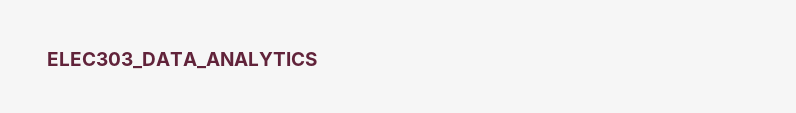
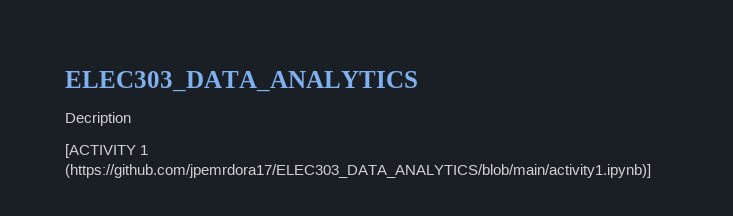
+ Decription
+ [ACTIVITY 1 (https://github.com/jpemrdora17/ELEC303_DATA_ANALYTICS/blob/main/activity1.ipynb)]

